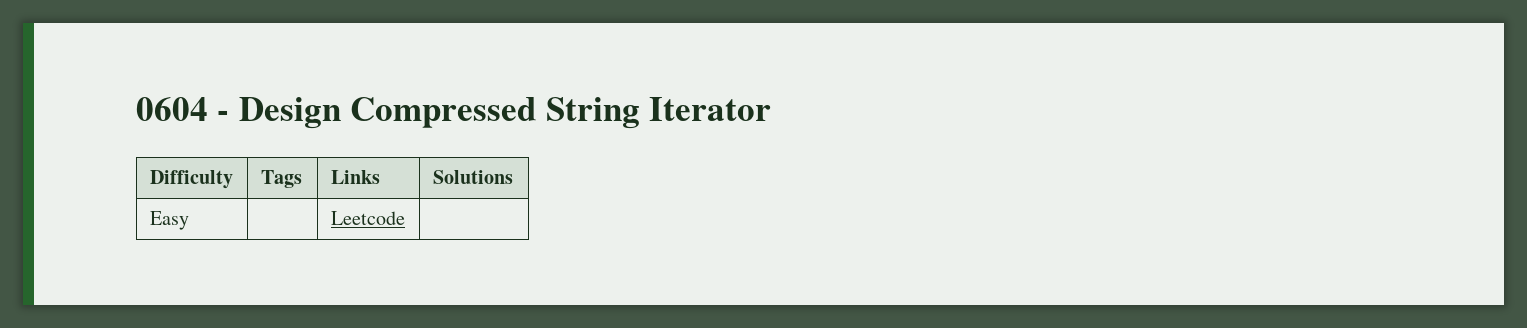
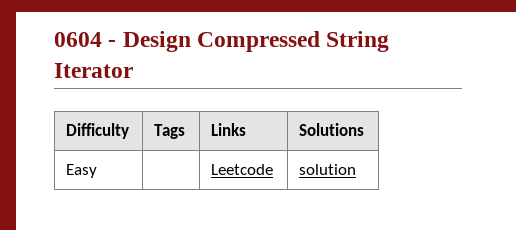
- Easy | | Leetcode |
+ Easy | | Leetcode | solution

